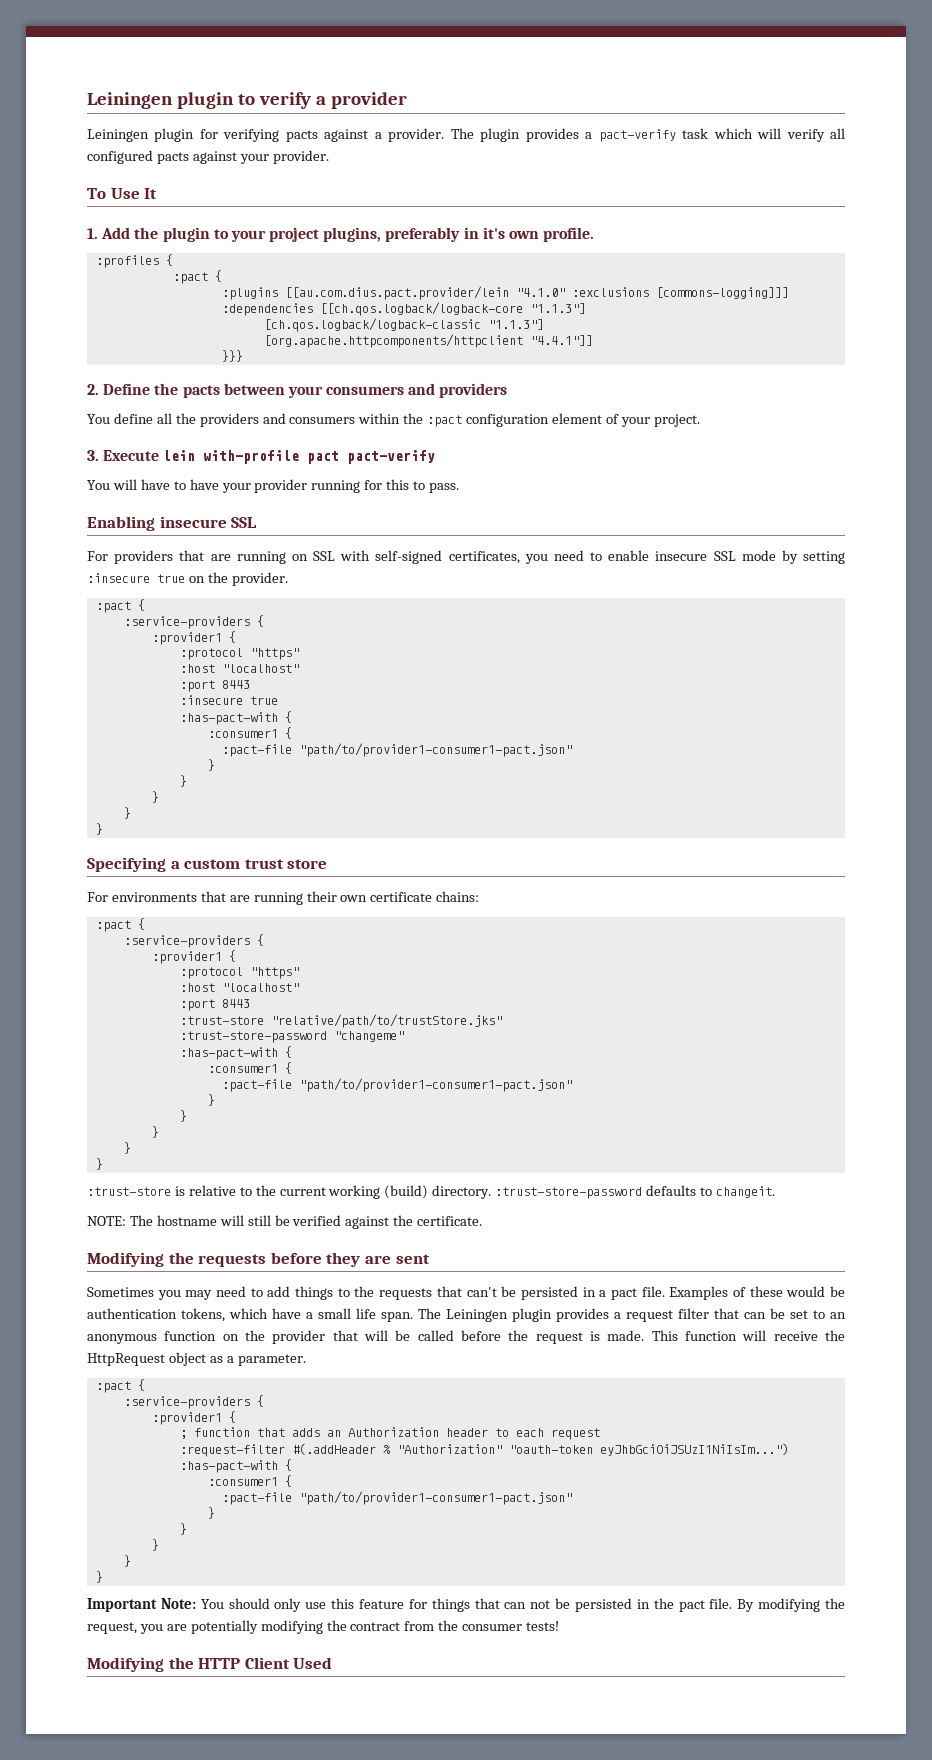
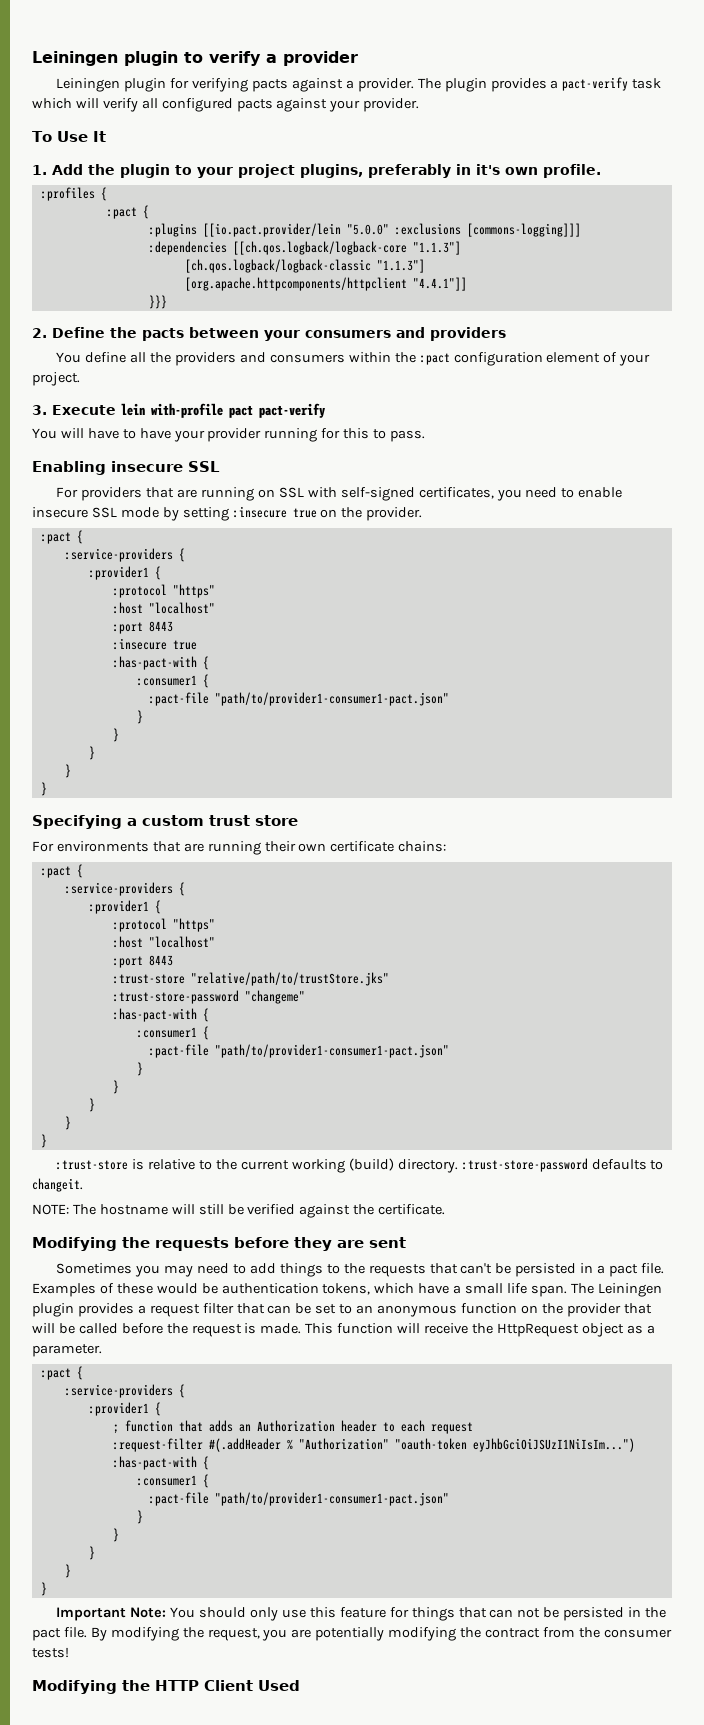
- :plugins [[au.com.dius.pact.provider/lein "4.1.0" :exclusions [commons-logging]]]
+ :plugins [[io.pact.provider/lein "5.0.0" :exclusions [commons-logging]]]

